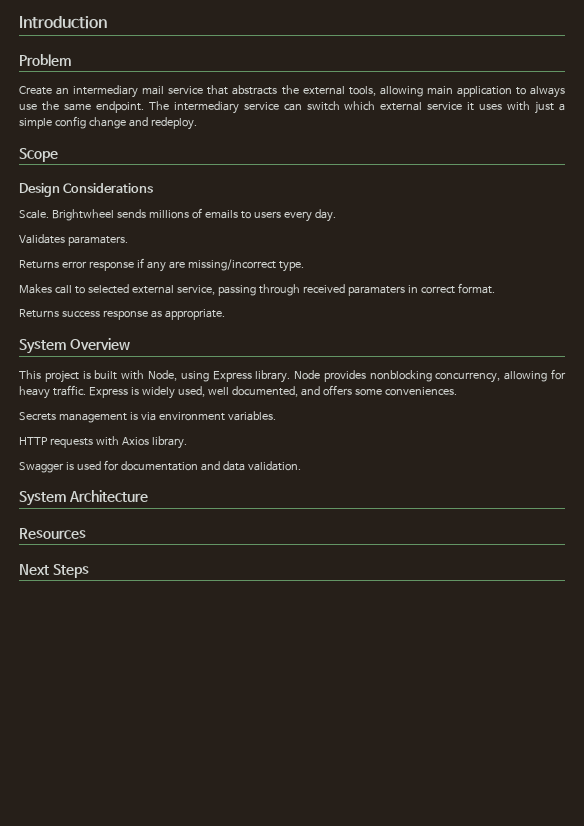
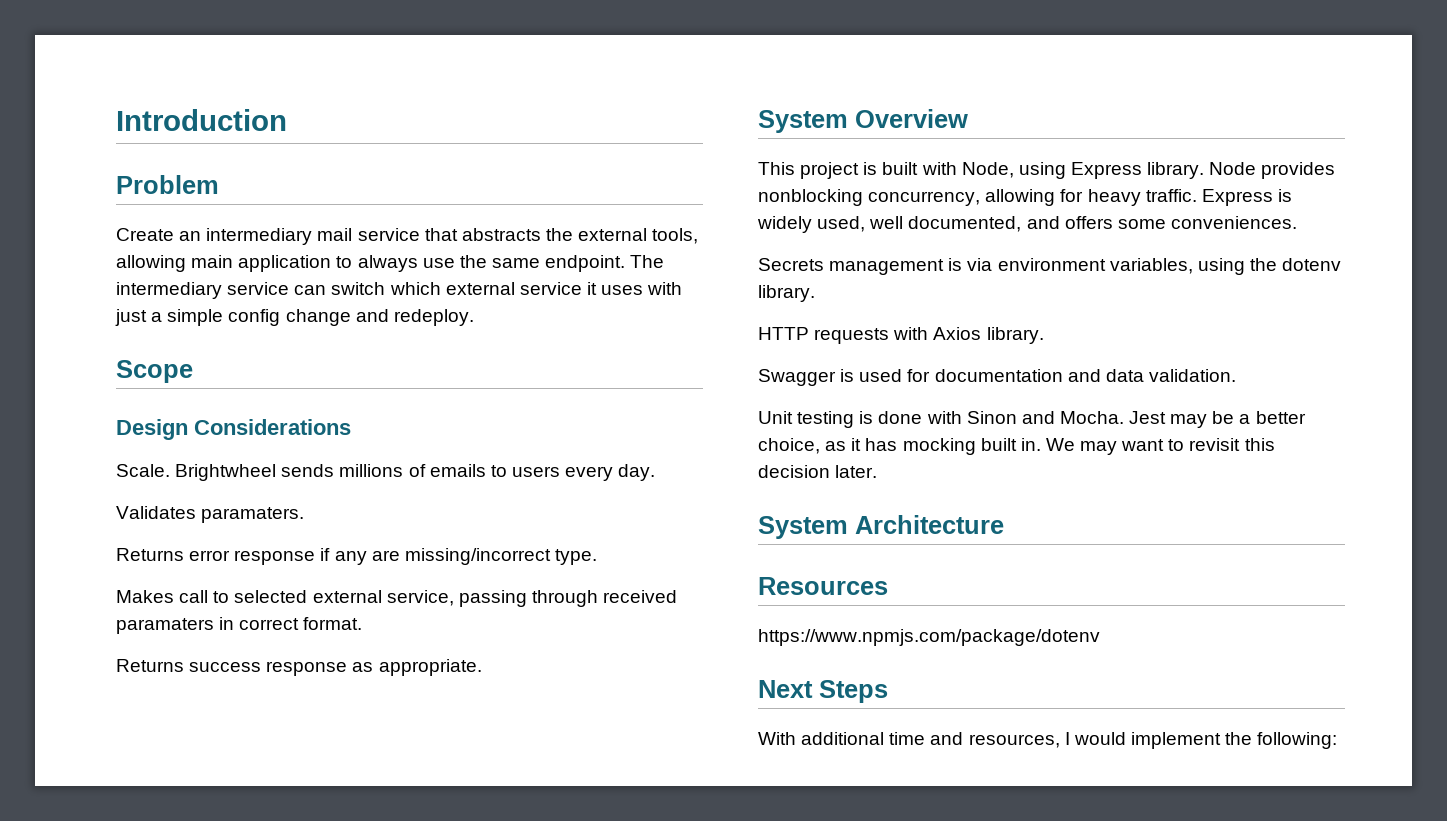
- Secrets management is via environment variables.
+ Secrets management is via environment variables, using the dotenv library.
+ Unit testing is done with Sinon and Mocha. Jest may be a better choice, as it has mocking built in. We may want to revisit this decision later.
+ https://www.npmjs.com/package/dotenv
+ With additional time and resources, I would implement the following:

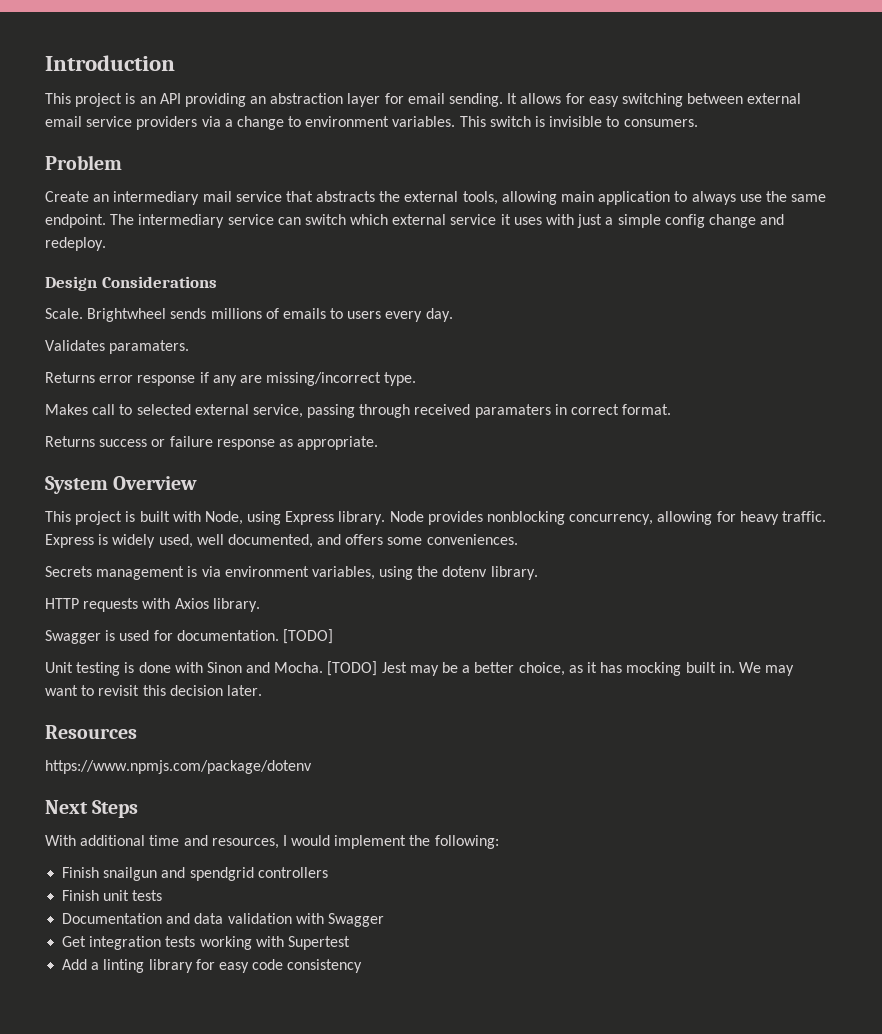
+ This project is an API providing an abstraction layer for email sending. It allows for easy switching between external email service providers via a change to environment variables. This switch is invisible to consumers.
- Scope
- Returns success response as appropriate.
+ Returns success or failure response as appropriate.
- Swagger is used for documentation and data validation.
+ Swagger is used for documentation. [TODO]
- Jest may be a better choice, as it has mocking built in.
+ [TODO] Jest may be a better choice, as it has mocking built in.
- System Architecture
+ Finish snailgun and spendgrid controllers
+ Finish unit tests
+ Documentation and data validation with Swagger
+ Get integration tests working with Supertest
+ Add a linting library for easy code consistency

